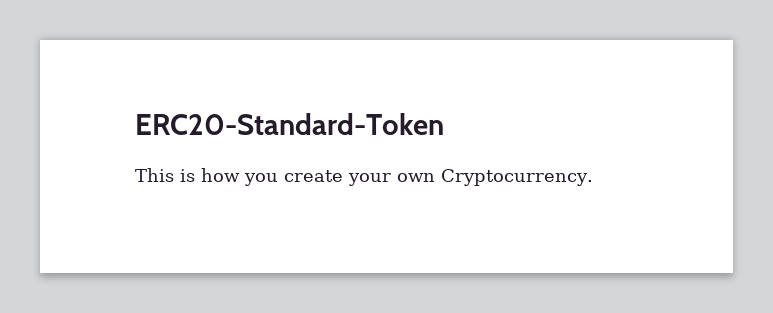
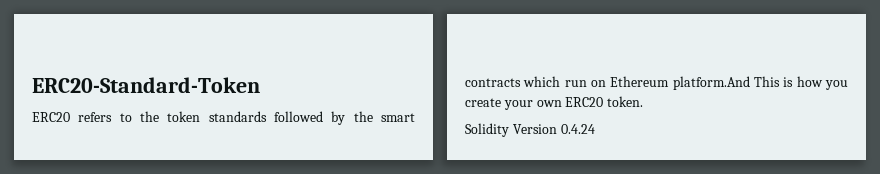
- This is how you create your own Cryptocurrency.
+ ERC20 refers to the token standards followed by the smart contracts which run on Ethereum platform.And This is how you create your own ERC20 token.
+ Solidity Version 0.4.24

